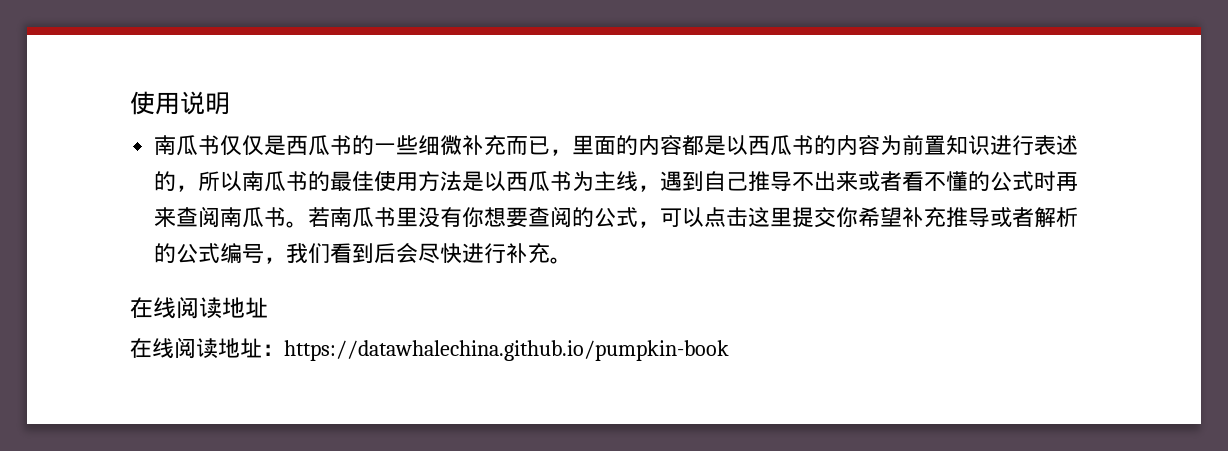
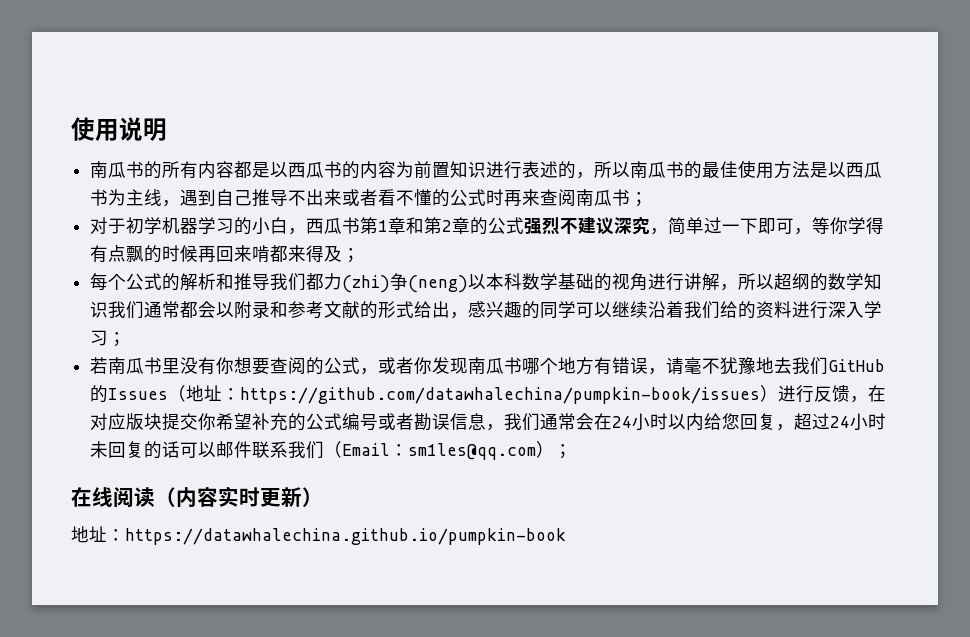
- 南瓜书仅仅是西瓜书的一些细微补充而已，里面的内容都是以西瓜书的内容为前置知识进行表述的，所以南瓜书的最佳使用方法是以西瓜书为主线，遇到自己推导不出来或者看不懂的公式时再来查阅南瓜书。若南瓜书里没有你想要查阅的公式，可以点击这里提交你希望补充推导或者解析的公式编号，我们看到后会尽快进行补充。
- 在线阅读地址
- 在线阅读地址：https://datawhalechina.github.io/pumpkin-book
+ 南瓜书的所有内容都是以西瓜书的内容为前置知识进行表述的，所以南瓜书的最佳使用方法是以西瓜书为主线，遇到自己推导不出来或者看不懂的公式时再来查阅南瓜书；
+ 对于初学机器学习的小白，西瓜书第1章和第2章的公式强烈不建议深究，简单过一下即可，等你学得有点飘的时候再回来啃都来得及；
+ 每个公式的解析和推导我们都力(zhi)争(neng)以本科数学基础的视角进行讲解，所以超纲的数学知识我们通常都会以附录和参考文献的形式给出，感兴趣的同学可以继续沿着我们给的资料进行深入学习；
+ 若南瓜书里没有你想要查阅的公式，或者你发现南瓜书哪个地方有错误，请毫不犹豫地去我们GitHub的Issues（地址：https://github.com/datawhalechina/pumpkin-book/issues）进行反馈，在对应版块提交你希望补充的公式编号或者勘误信息，我们通常会在24小时以内给您回复，超过24小时未回复的话可以邮件联系我们（Email：sm1les@qq.com）；
+ 在线阅读（内容实时更新）
+ 地址：https://datawhalechina.github.io/pumpkin-book

